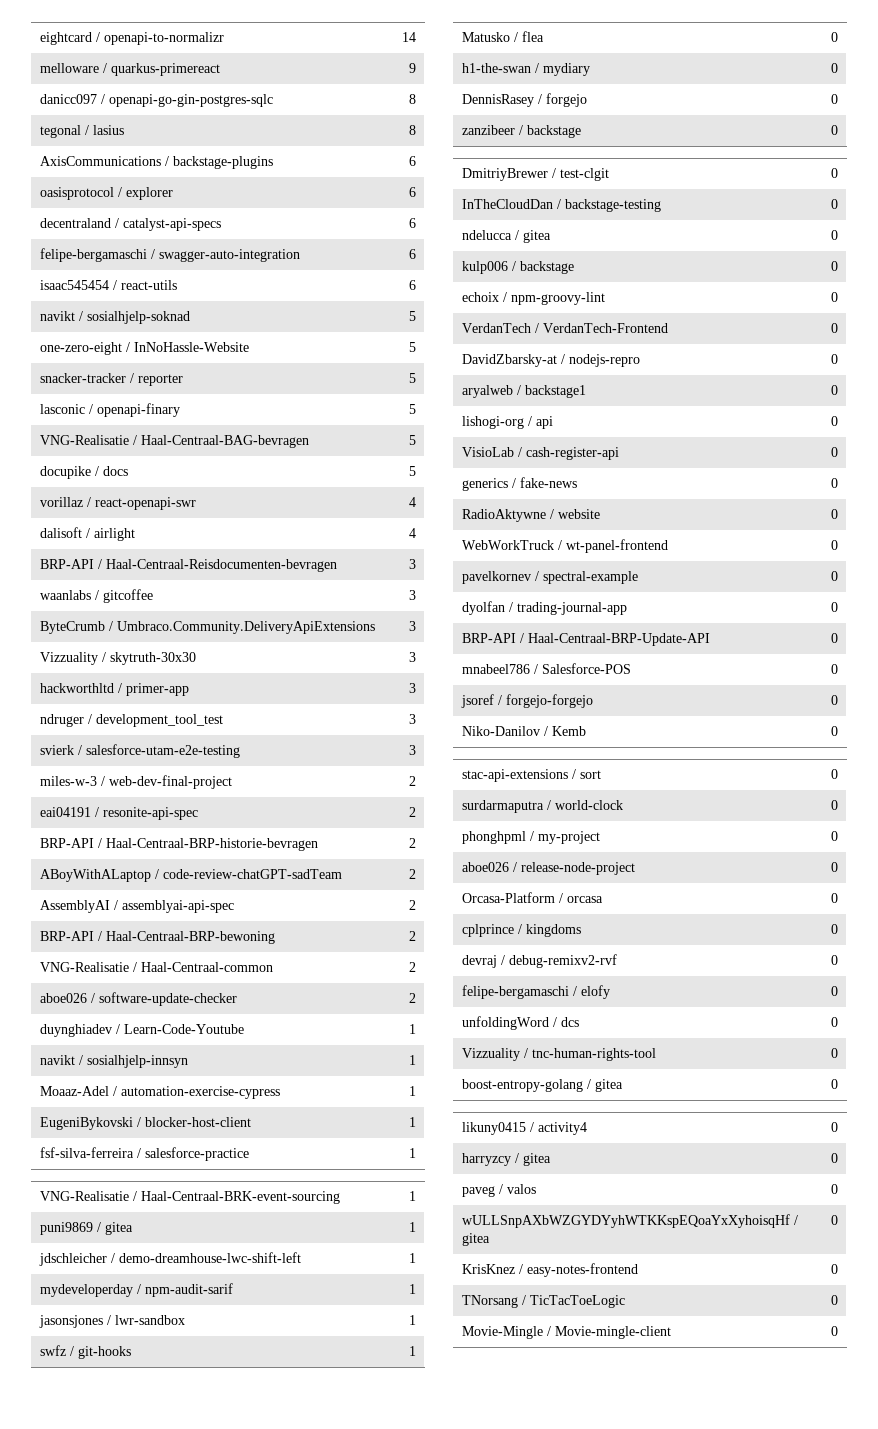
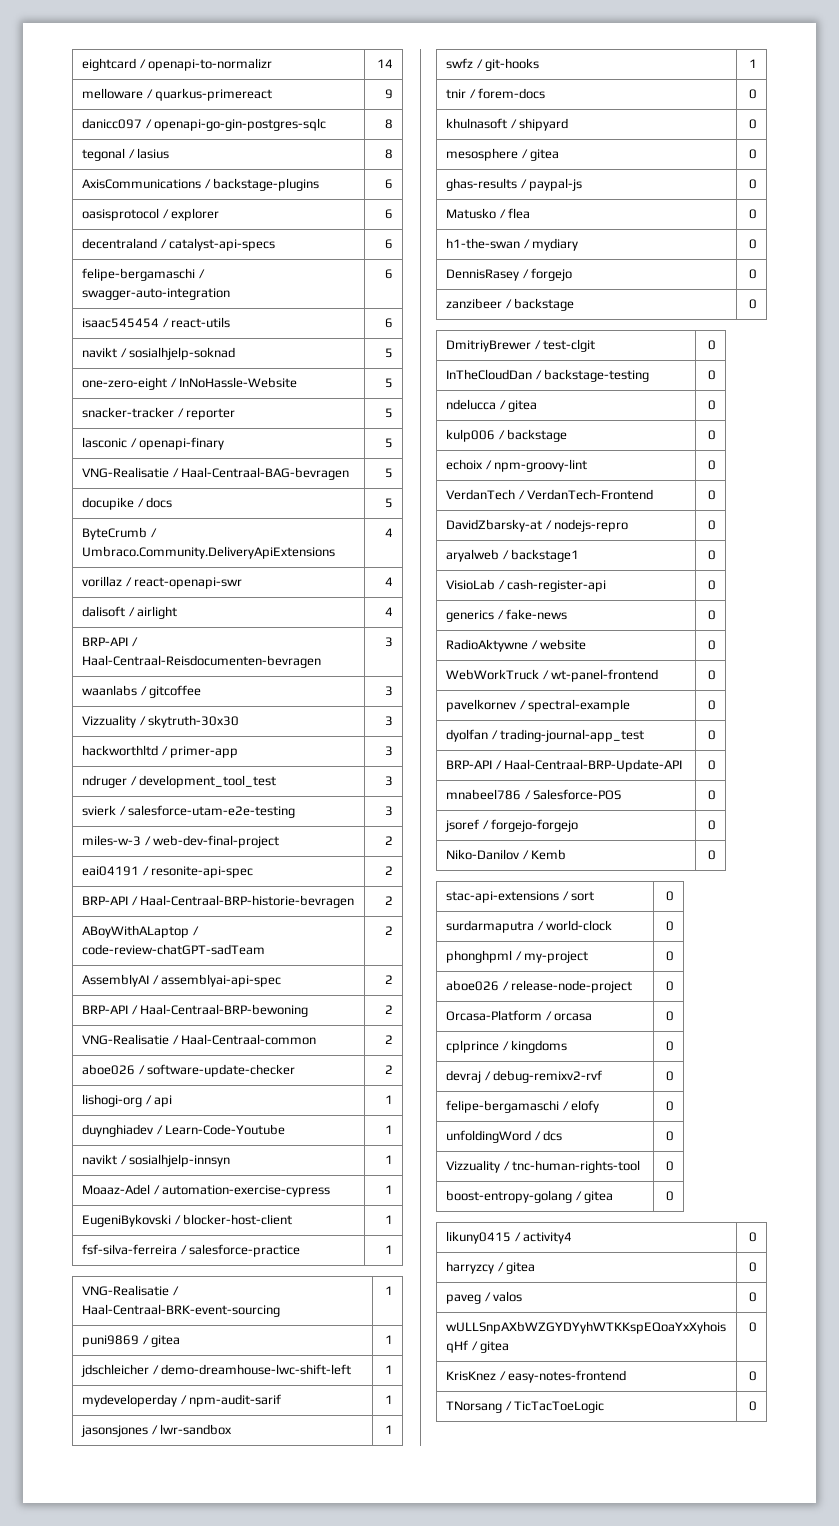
+ ByteCrumb / Umbraco.Community.DeliveryApiExtensions | 4
- ByteCrumb / Umbraco.Community.DeliveryApiExtensions | 3
+ lishogi-org / api | 1
+ tnir / forem-docs | 0
+ khulnasoft / shipyard | 0
+ mesosphere / gitea | 0
+ ghas-results / paypal-js | 0
- lishogi-org / api | 0
- dyolfan / trading-journal-app | 0
+ dyolfan / trading-journal-app_test | 0
- Movie-Mingle / Movie-mingle-client | 0

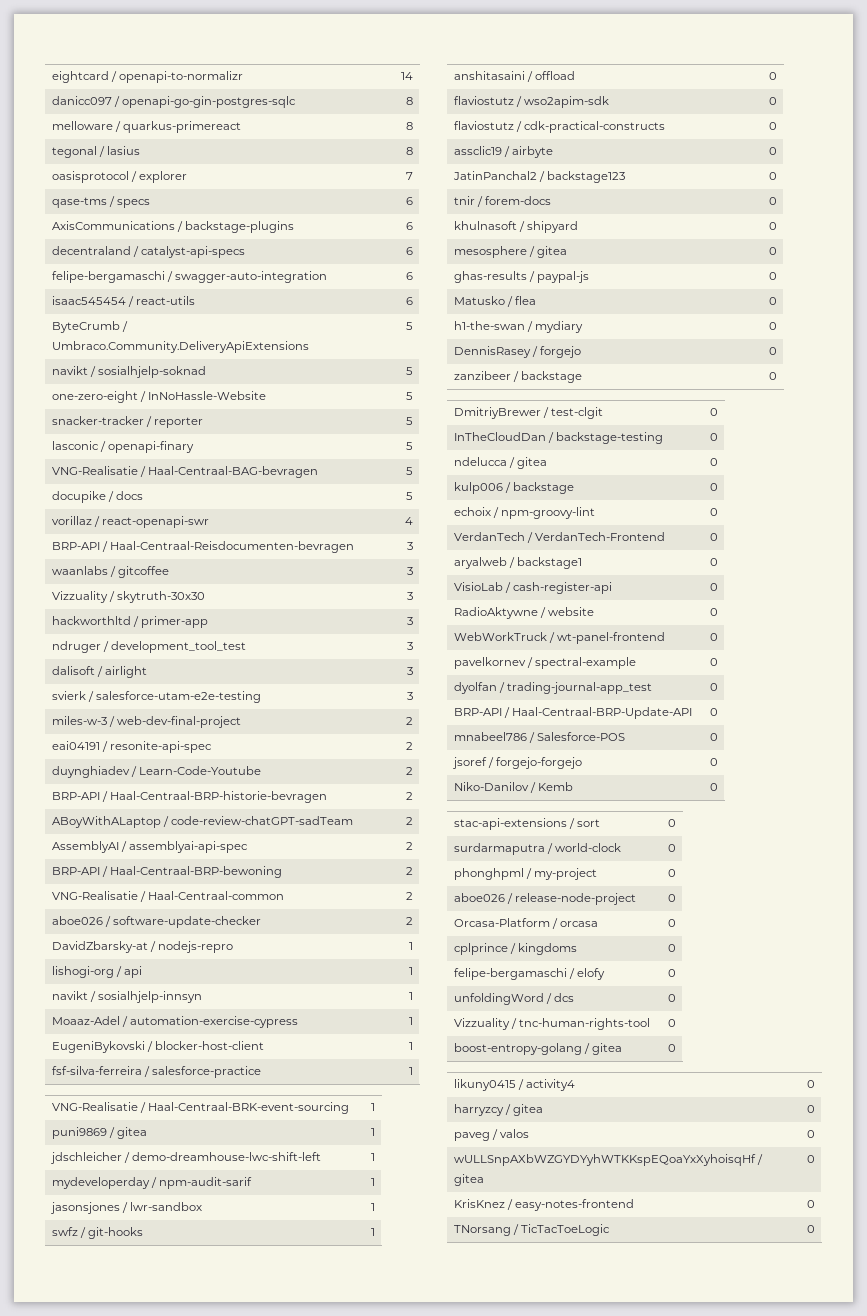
+ danicc097 / openapi-go-gin-postgres-sqlc | 8
- melloware / quarkus-primereact | 9
- danicc097 / openapi-go-gin-postgres-sqlc | 8
+ melloware / quarkus-primereact | 8
+ oasisprotocol / explorer | 7
+ qase-tms / specs | 6
- oasisprotocol / explorer | 6
+ ByteCrumb / Umbraco.Community.DeliveryApiExtensions | 5
- ByteCrumb / Umbraco.Community.DeliveryApiExtensions | 4
- dalisoft / airlight | 4
+ dalisoft / airlight | 3
+ duynghiadev / Learn-Code-Youtube | 2
+ DavidZbarsky-at / nodejs-repro | 1
- duynghiadev / Learn-Code-Youtube | 1
+ anshitasaini / offload | 0
+ flaviostutz / wso2apim-sdk | 0
+ flaviostutz / cdk-practical-constructs | 0
+ assclic19 / airbyte | 0
+ JatinPanchal2 / backstage123 | 0
- DavidZbarsky-at / nodejs-repro | 0
- generics / fake-news | 0
- devraj / debug-remixv2-rvf | 0

